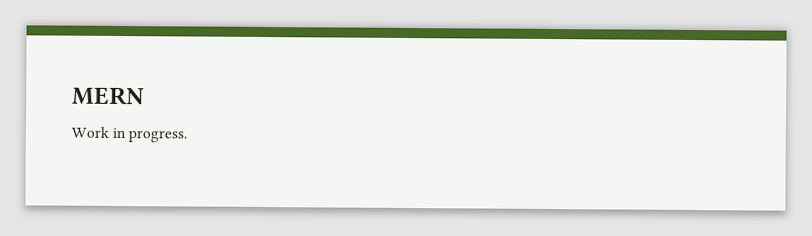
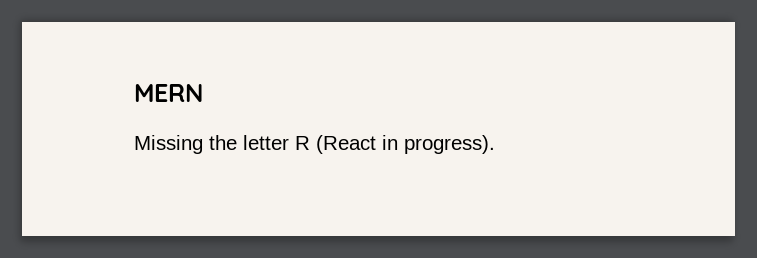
- Work in progress.
+ Missing the letter R (React in progress).

